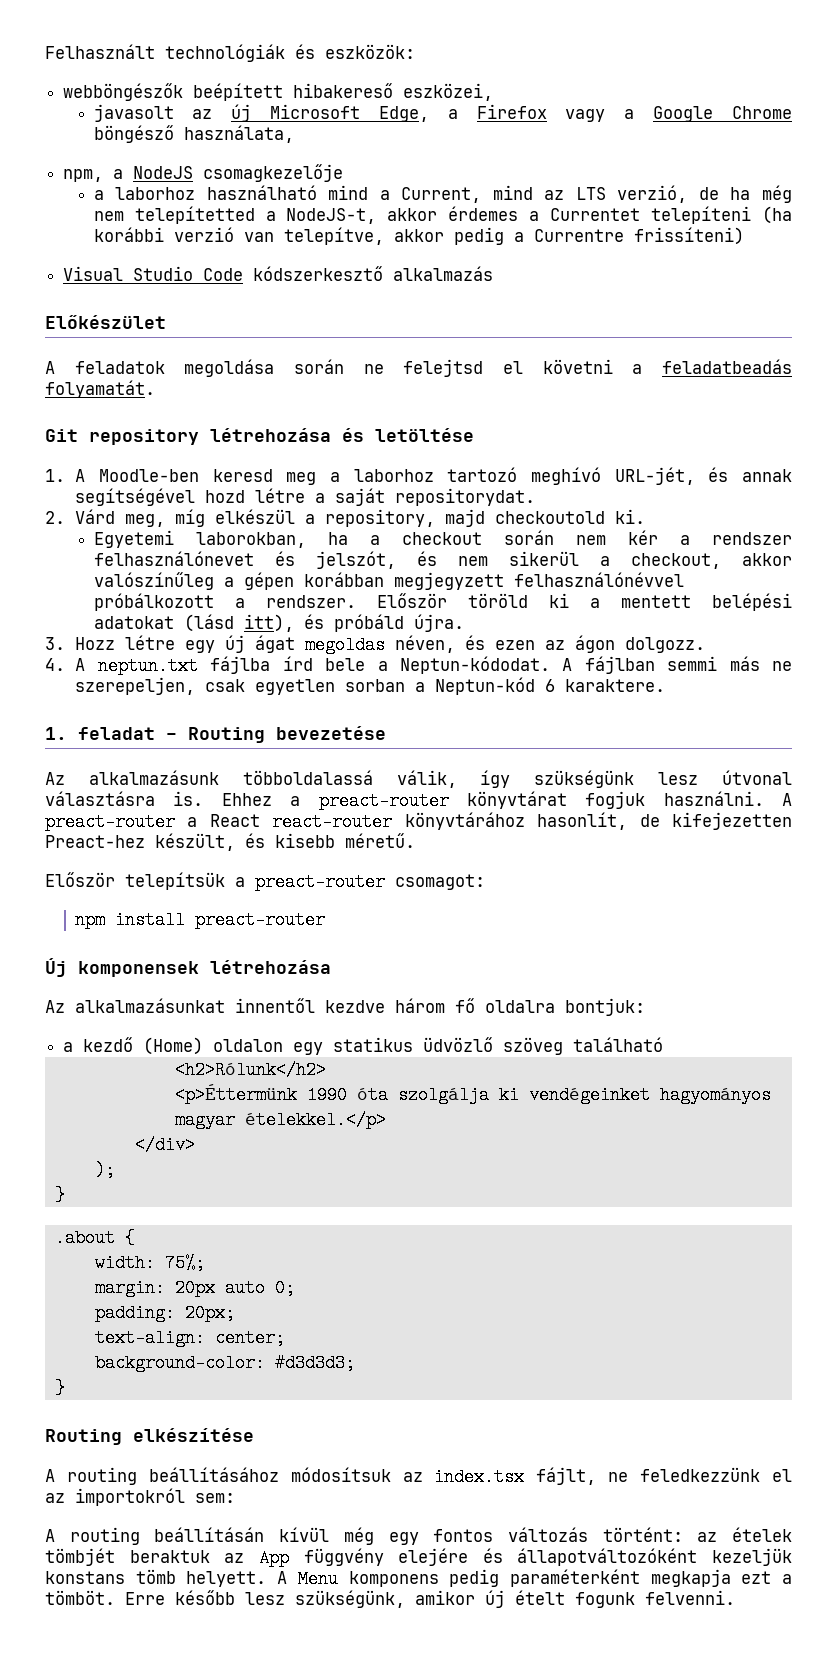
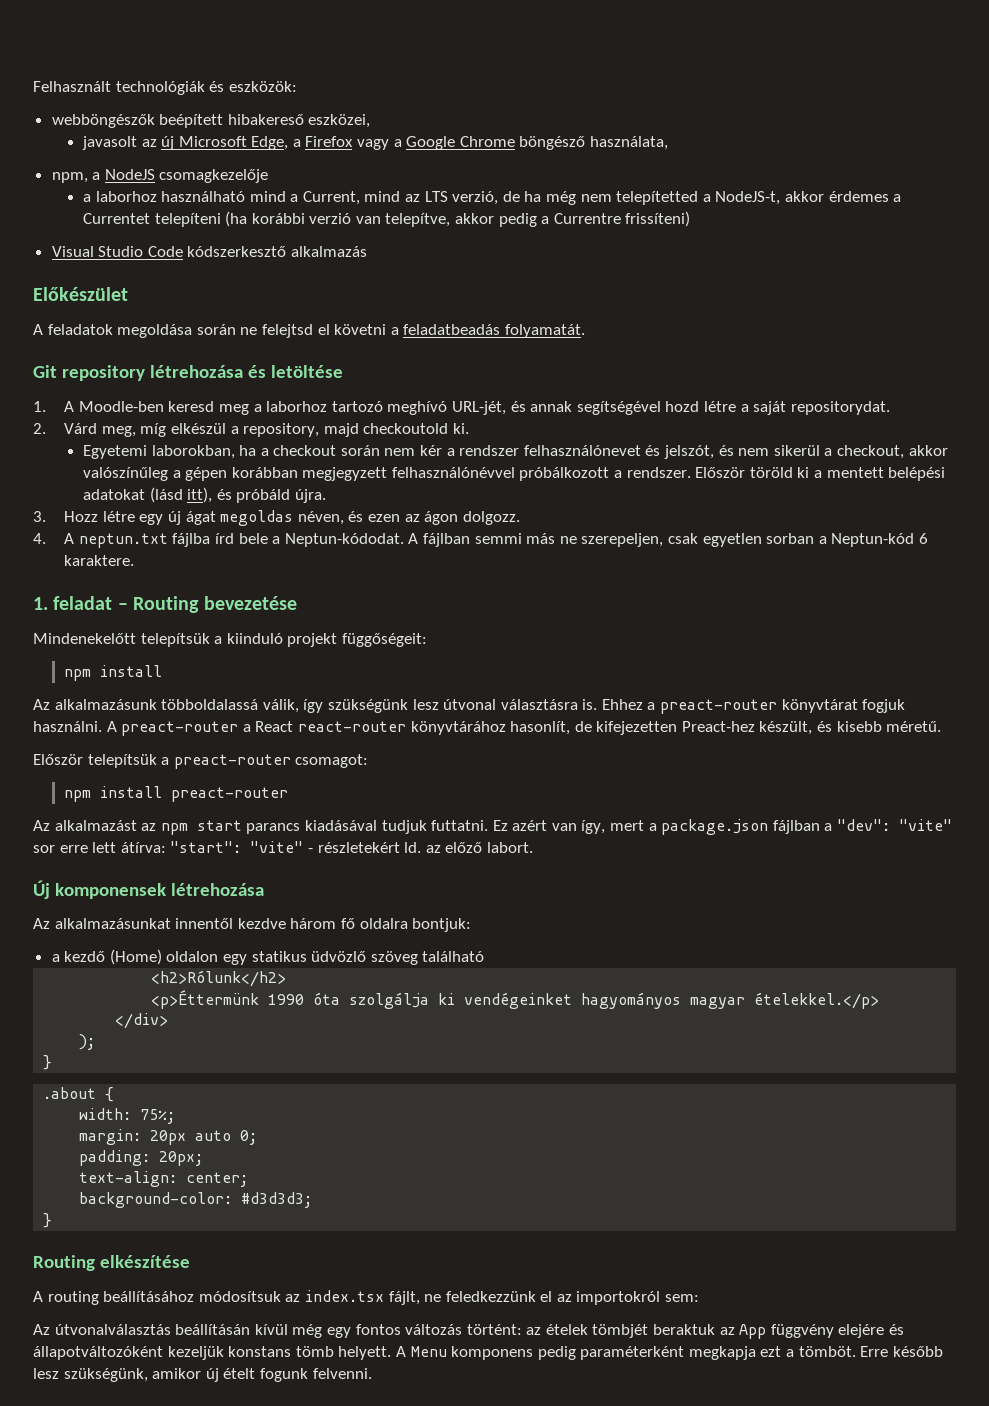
+ Mindenekelőtt telepítsük a kiinduló projekt függőségeit:
+ npm install
+ Az alkalmazást az npm start parancs kiadásával tudjuk futtatni. Ez azért van így, mert a package.json fájlban a "dev": "vite" sor erre lett átírva: "start": "vite" - részletekért ld. az előző labort.
- A routing beállításán kívül még egy fontos változás történt: az ételek tömbjét beraktuk az App függvény elejére és állapotváltozóként kezeljük konstans tömb helyett.
+ Az útvonalválasztás beállításán kívül még egy fontos változás történt: az ételek tömbjét beraktuk az App függvény elejére és állapotváltozóként kezeljük konstans tömb helyett.

